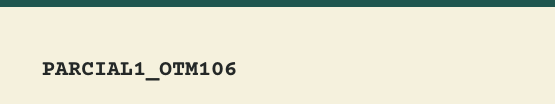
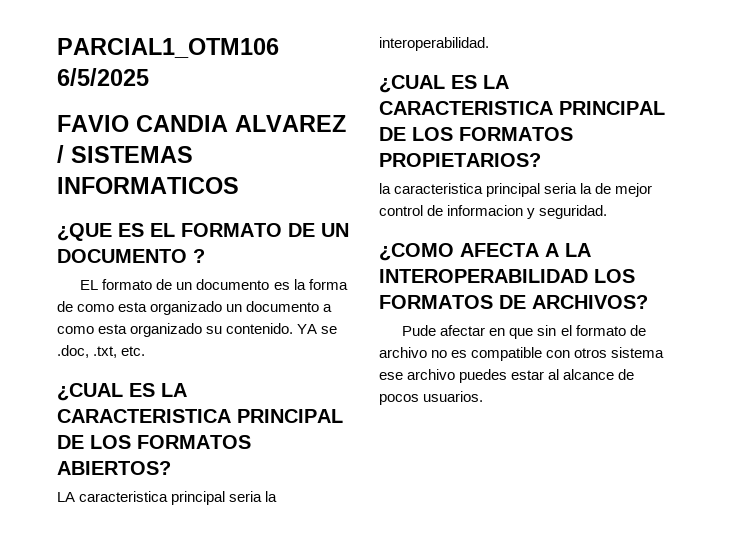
- PARCIAL1_OTM106
+ PARCIAL1_OTM106 6/5/2025
+ FAVIO CANDIA ALVAREZ / SISTEMAS INFORMATICOS
+ ¿QUE ES EL FORMATO DE UN DOCUMENTO ?
+ EL formato de un documento es la forma de como esta organizado un documento a como esta organizado su contenido. YA se .doc, .txt, etc.
+ ¿CUAL ES LA CARACTERISTICA PRINCIPAL DE LOS FORMATOS ABIERTOS?
+ LA caracteristica principal seria la interoperabilidad.
+ ¿CUAL ES LA CARACTERISTICA PRINCIPAL DE LOS FORMATOS PROPIETARIOS?
+ la caracteristica principal seria la de mejor control de informacion y seguridad.
+ ¿COMO AFECTA A LA INTEROPERABILIDAD LOS FORMATOS DE ARCHIVOS?
+ Pude afectar en que sin el formato de archivo no es compatible con otros sistema ese archivo puedes estar al alcance de pocos usuarios.

